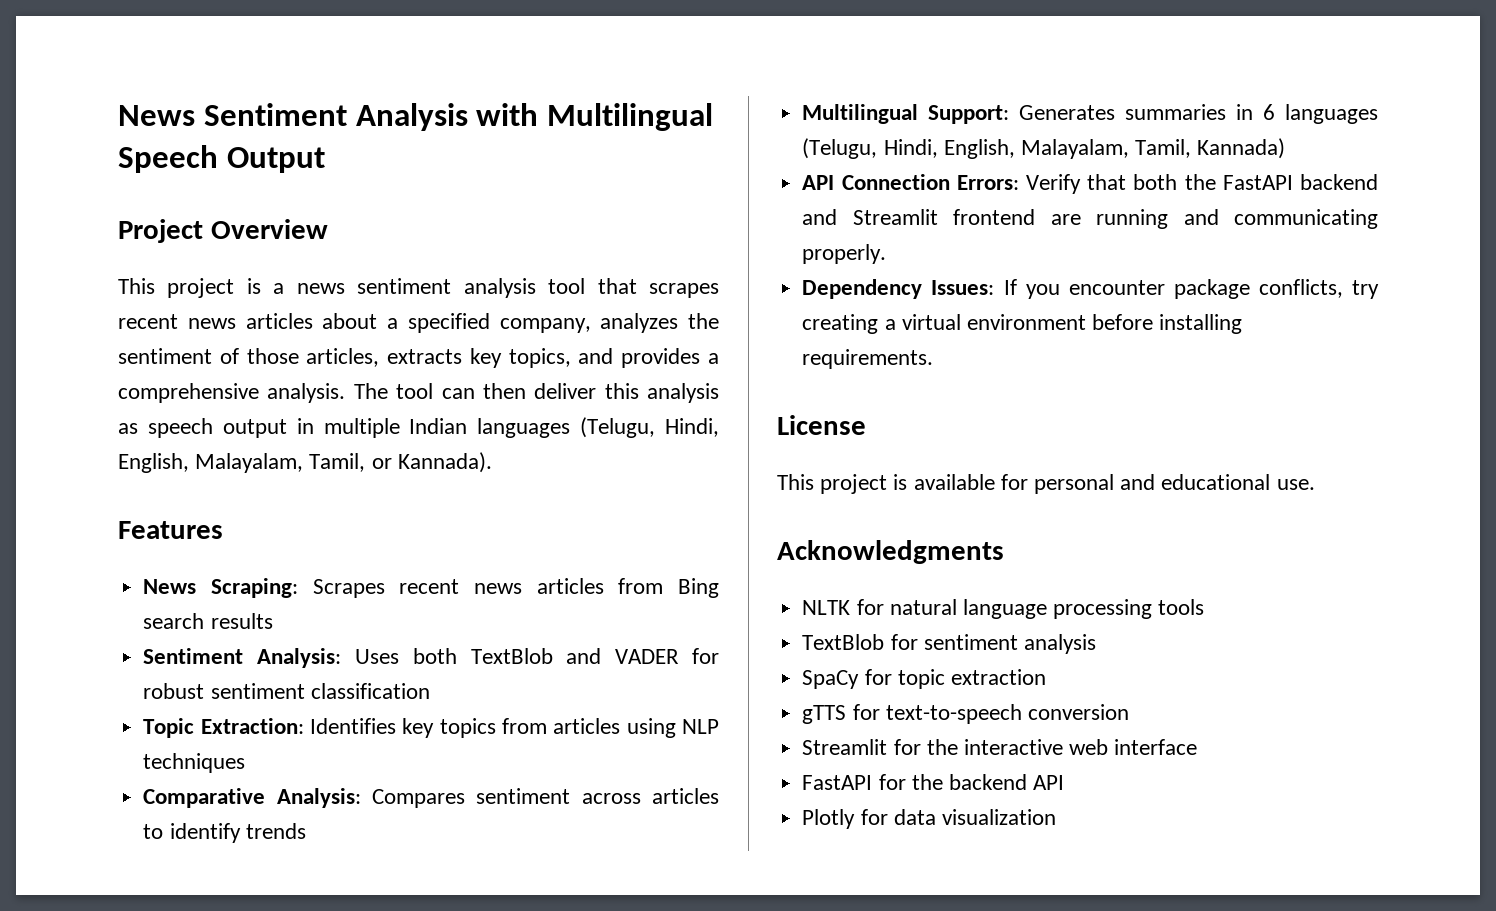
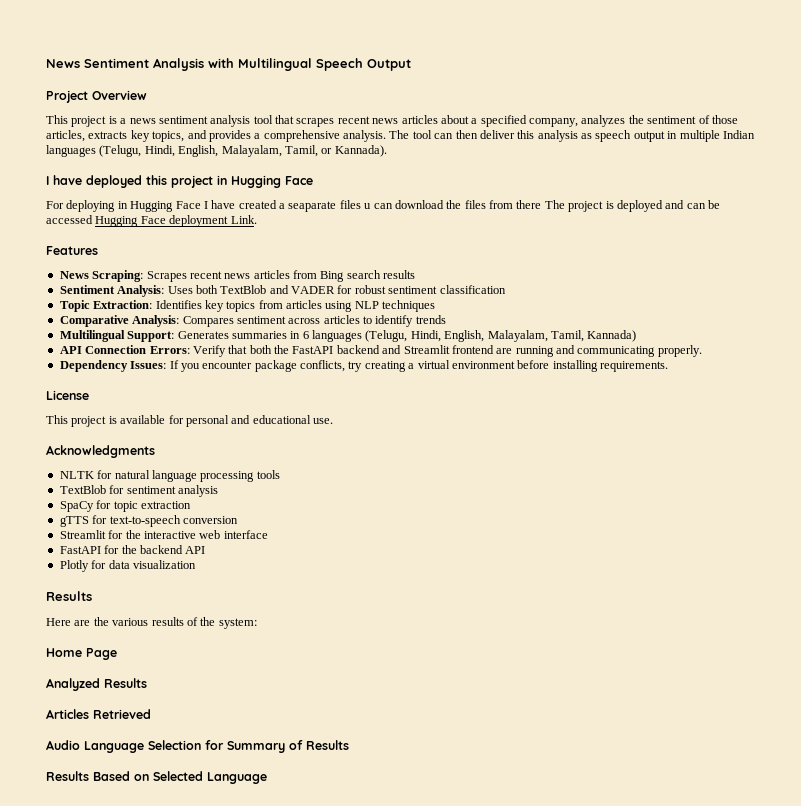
+ I have deployed this project in Hugging Face
+ For deploying in Hugging Face I have created a seaparate files u can download the files from there The project is deployed and can be accessed Hugging Face deployment Link.
  Plotly for data visualization
+ Results
+ Here are the various results of the system:
+ Home Page
+ Analyzed Results
+ Articles Retrieved
+ Audio Language Selection for Summary of Results
+ Results Based on Selected Language

